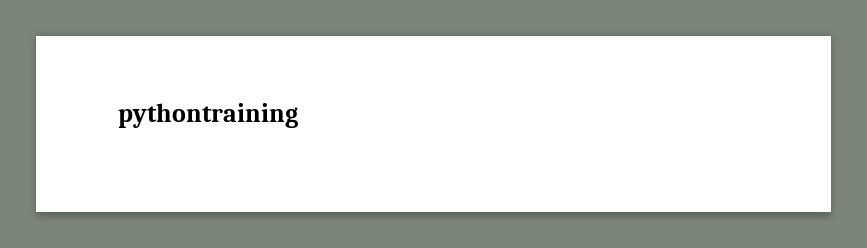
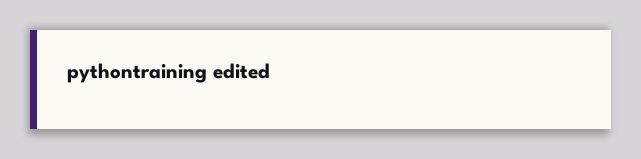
- pythontraining
+ pythontraining edited

